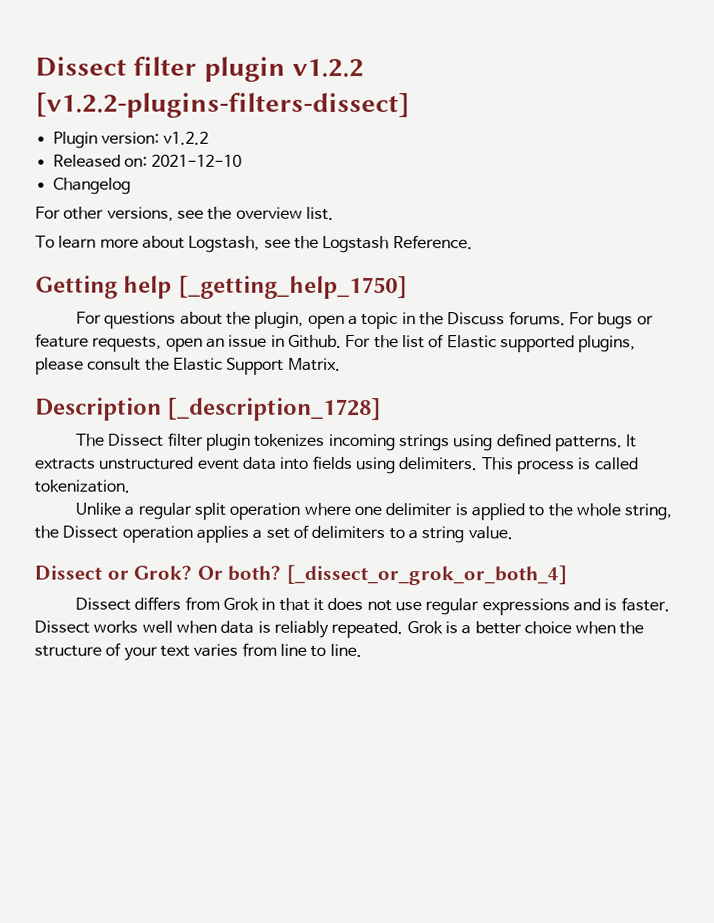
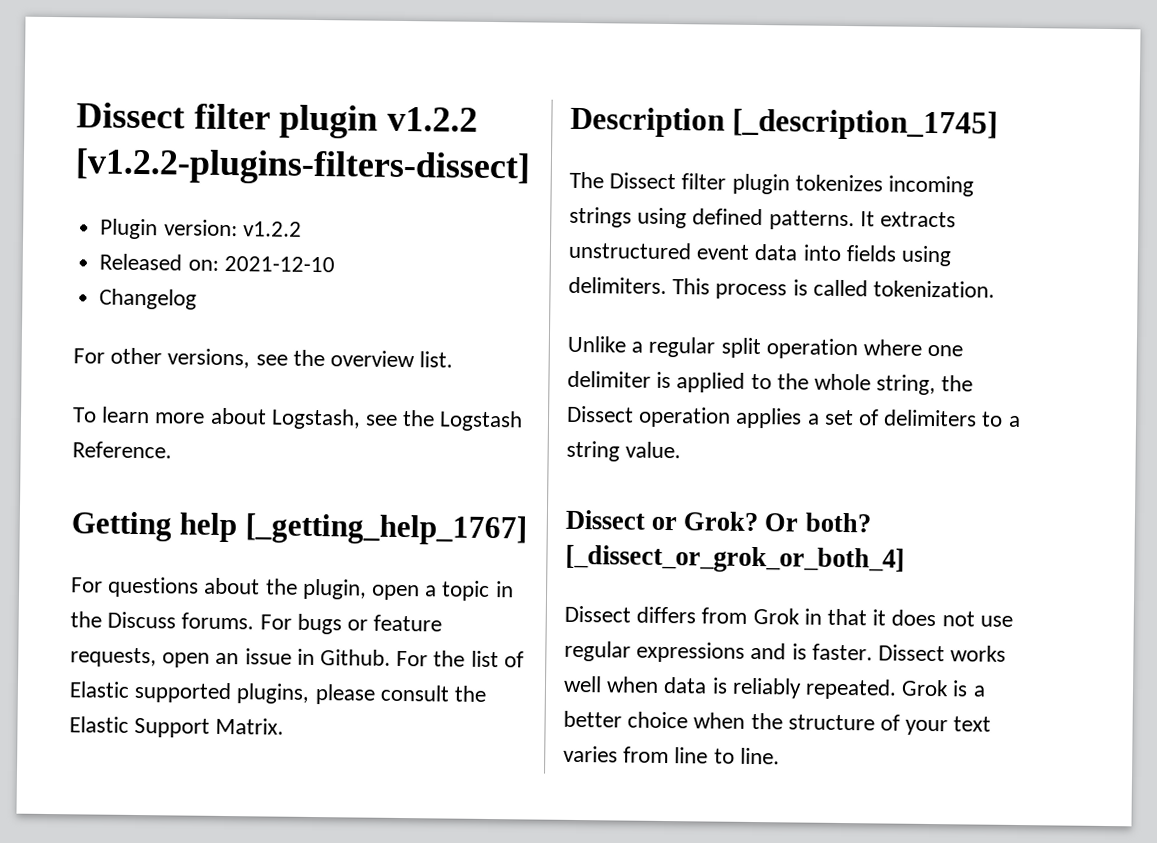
- Getting help [_getting_help_1750]
+ Getting help [_getting_help_1767]
- Description [_description_1728]
+ Description [_description_1745]

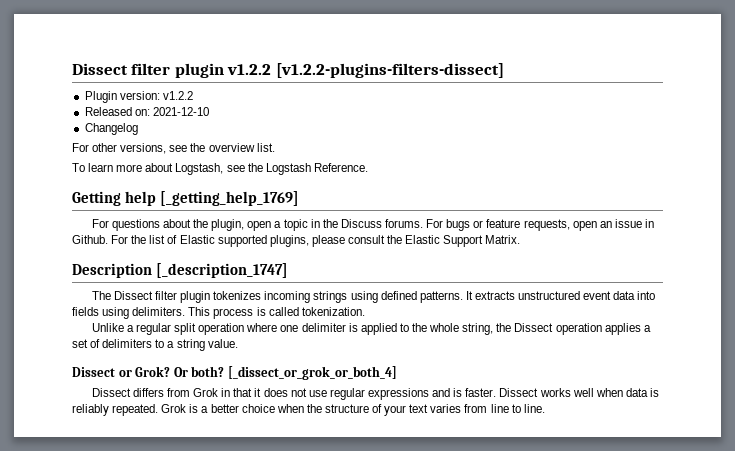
- Getting help [_getting_help_1767]
+ Getting help [_getting_help_1769]
- Description [_description_1745]
+ Description [_description_1747]

